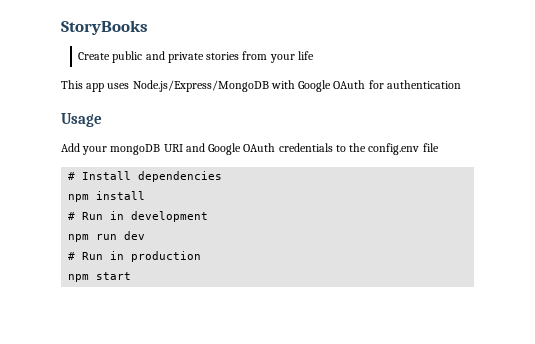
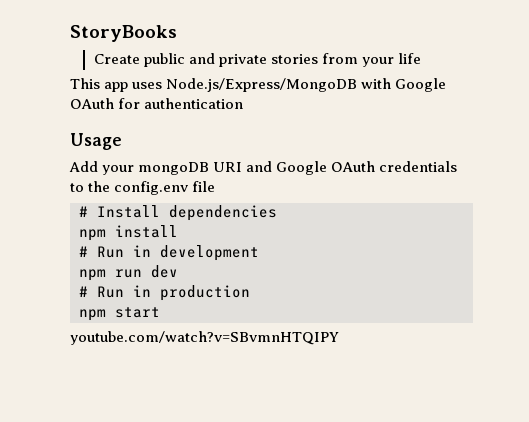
+ youtube.com/watch?v=SBvmnHTQIPY

